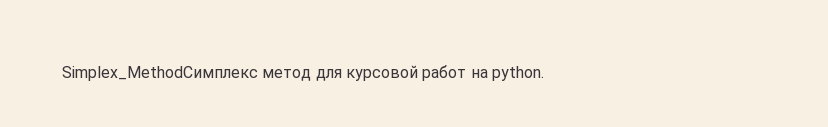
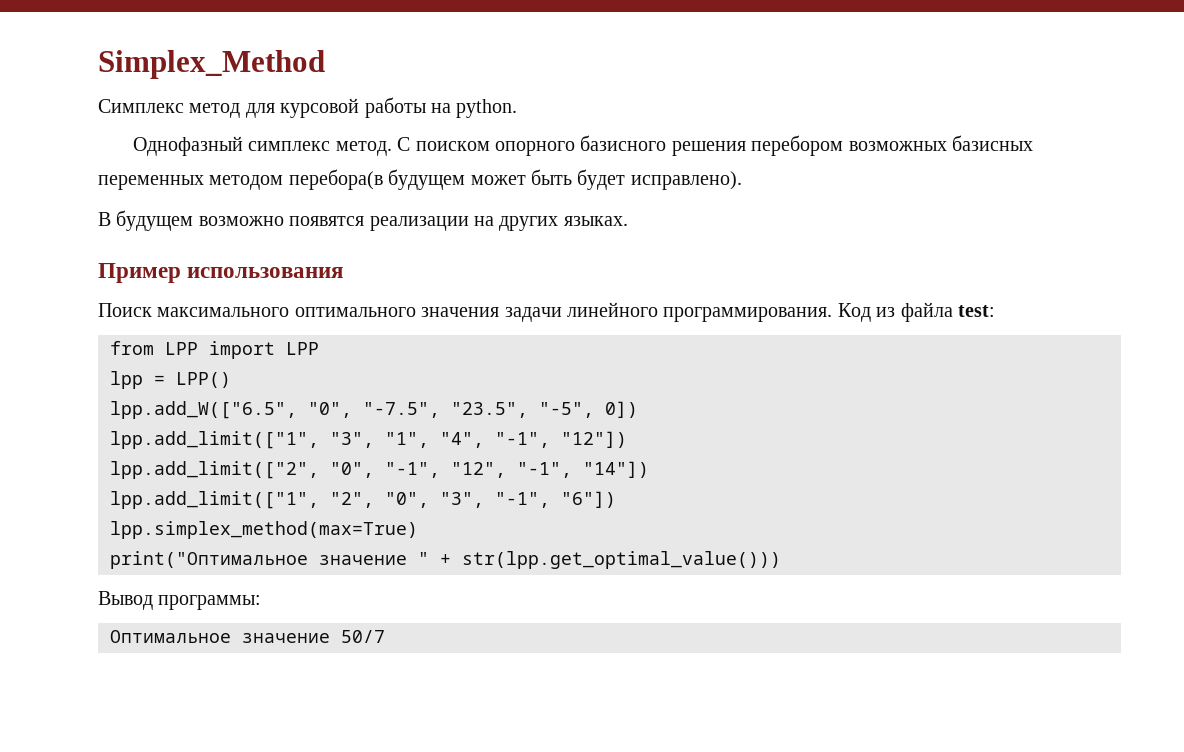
- Simplex_MethodСимплекс метод для курсовой работ на python.
+ Simplex_Method
+ Симплекс метод для курсовой работы на python.
+ Однофазный симплекс метод. С поиском опорного базисного решения перебором возможных базисных переменных методом перебора(в будущем может быть будет исправлено).
+ В будущем возможно появятся реализации на других языках.
+ Пример использования
+ Поиск максимального оптимального значения задачи линейного программирования. Код из файла test:
+ from LPP import LPP
+ lpp = LPP()
+ lpp.add_W(["6.5", "0", "-7.5", "23.5", "-5", 0])
+ lpp.add_limit(["1", "3", "1", "4", "-1", "12"])
+ lpp.add_limit(["2", "0", "-1", "12", "-1", "14"])
+ lpp.add_limit(["1", "2", "0", "3", "-1", "6"])
+ lpp.simplex_method(max=True)
+ print("Оптимальное значение " + str(lpp.get_optimal_value()))
+ Вывод программы:
+ Оптимальное значение 50/7

